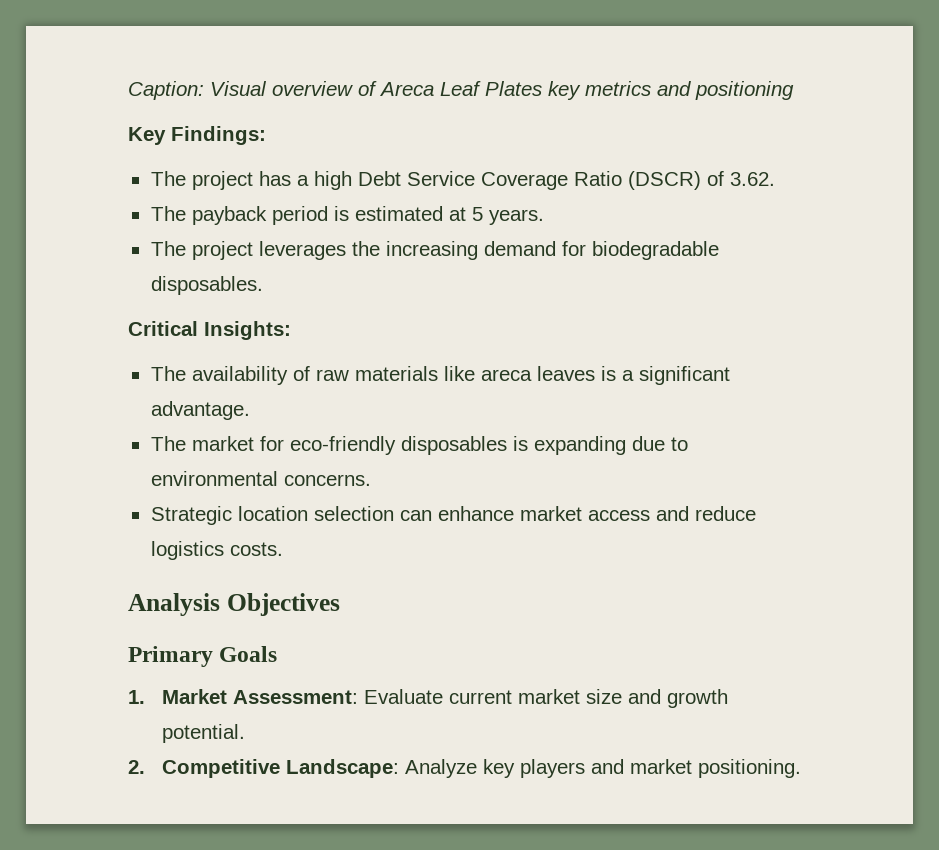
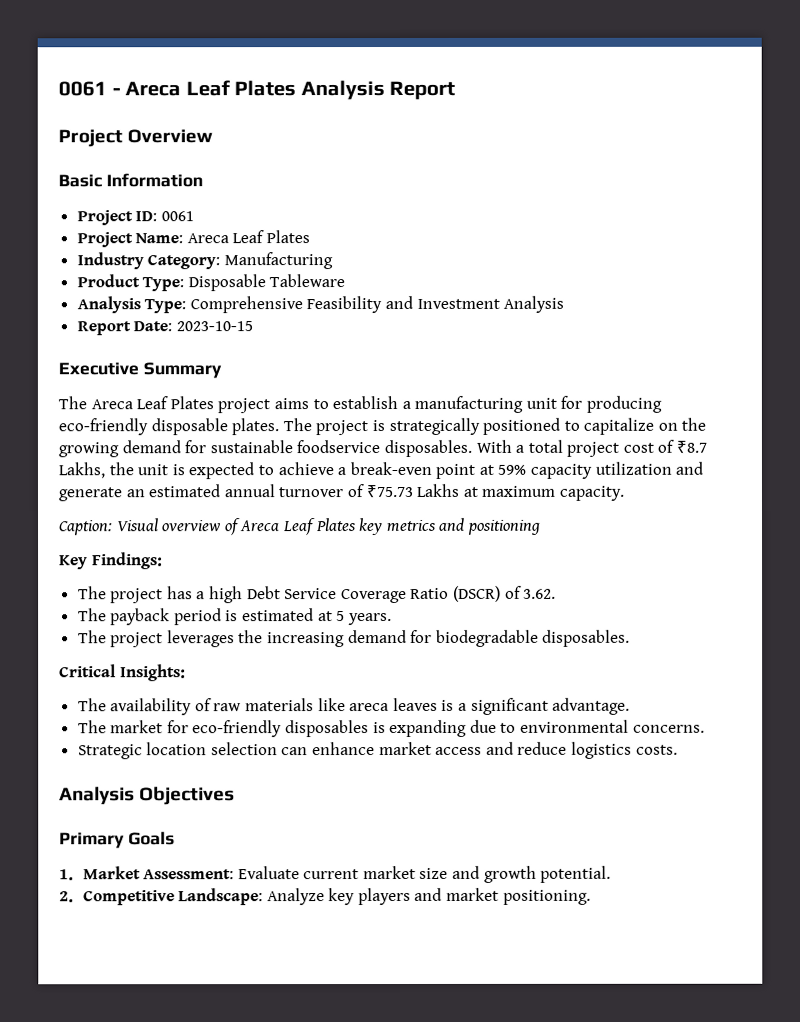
+ 0061 - Areca Leaf Plates Analysis Report
+ Project Overview
+ Basic Information
+ Project ID: 0061
+ Project Name: Areca Leaf Plates
+ Industry Category: Manufacturing
+ Product Type: Disposable Tableware
+ Analysis Type: Comprehensive Feasibility and Investment Analysis
+ Report Date: 2023-10-15
+ Executive Summary
+ The Areca Leaf Plates project aims to establish a manufacturing unit for producing eco-friendly disposable plates. The project is strategically positioned to capitalize on the growing demand for sustainable foodservice disposables. With a total project cost of ₹8.7 Lakhs, the unit is expected to achieve a break-even point at 59% capacity utilization and generate an estimated annual turnover of ₹75.73 Lakhs at maximum capacity.

